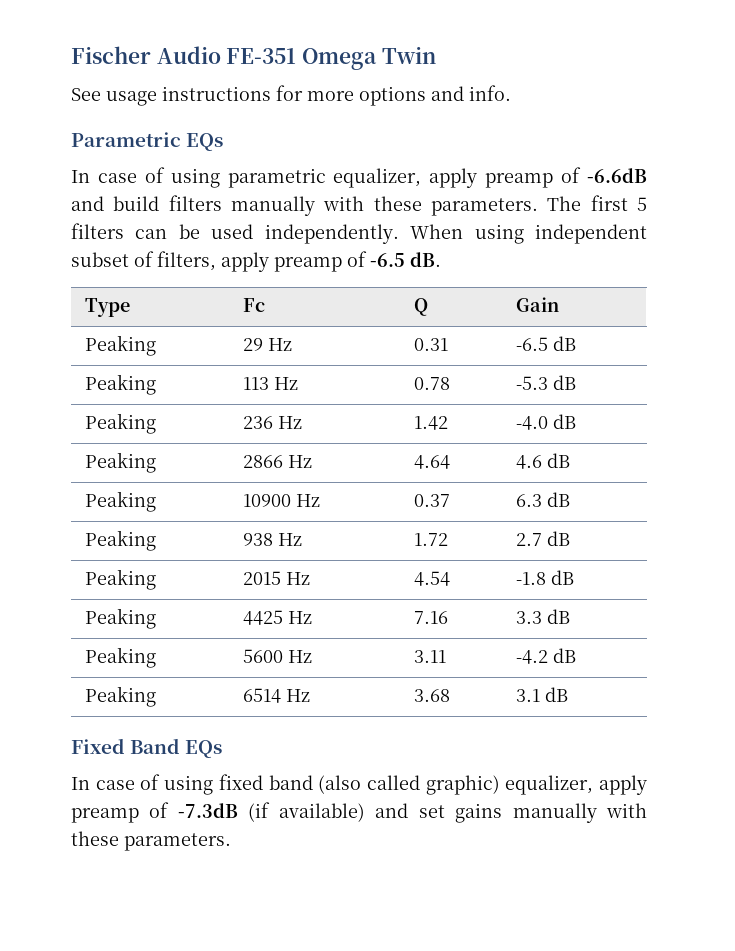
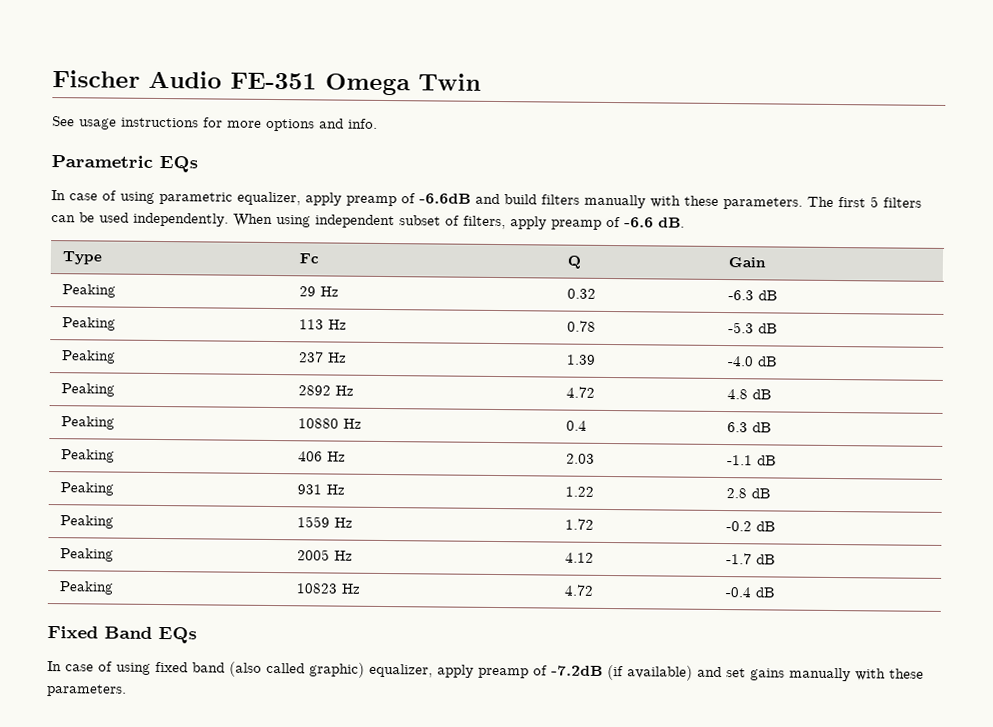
- When using independent subset of filters, apply preamp of -6.5 dB.
+ When using independent subset of filters, apply preamp of -6.6 dB.
- Peaking | 29 Hz | 0.31 | -6.5 dB
+ Peaking | 29 Hz | 0.32 | -6.3 dB
- Peaking | 236 Hz | 1.42 | -4.0 dB
+ Peaking | 237 Hz | 1.39 | -4.0 dB
- Peaking | 2866 Hz | 4.64 | 4.6 dB
- Peaking | 10900 Hz | 0.37 | 6.3 dB
+ Peaking | 2892 Hz | 4.72 | 4.8 dB
+ Peaking | 10880 Hz | 0.4 | 6.3 dB
- Peaking | 938 Hz | 1.72 | 2.7 dB
- Peaking | 2015 Hz | 4.54 | -1.8 dB
- Peaking | 4425 Hz | 7.16 | 3.3 dB
- Peaking | 5600 Hz | 3.11 | -4.2 dB
- Peaking | 6514 Hz | 3.68 | 3.1 dB
+ Peaking | 406 Hz | 2.03 | -1.1 dB
+ Peaking | 931 Hz | 1.22 | 2.8 dB
+ Peaking | 1559 Hz | 1.72 | -0.2 dB
+ Peaking | 2005 Hz | 4.12 | -1.7 dB
+ Peaking | 10823 Hz | 4.72 | -0.4 dB
- In case of using fixed band (also called graphic) equalizer, apply preamp of -7.3dB (if available) and set gains manually with these parameters.
+ In case of using fixed band (also called graphic) equalizer, apply preamp of -7.2dB (if available) and set gains manually with these parameters.

